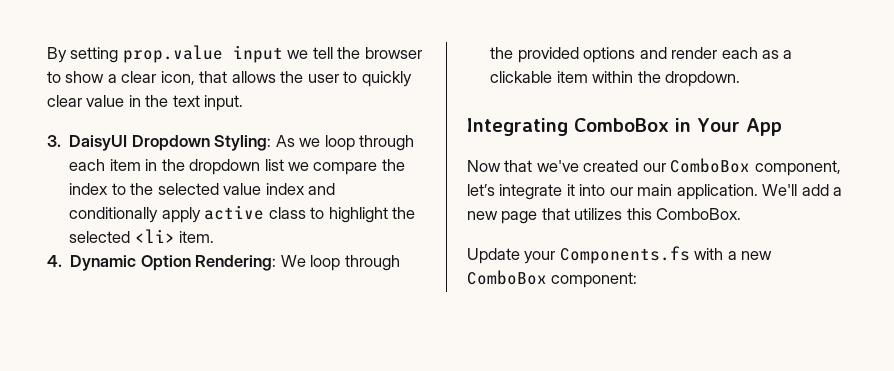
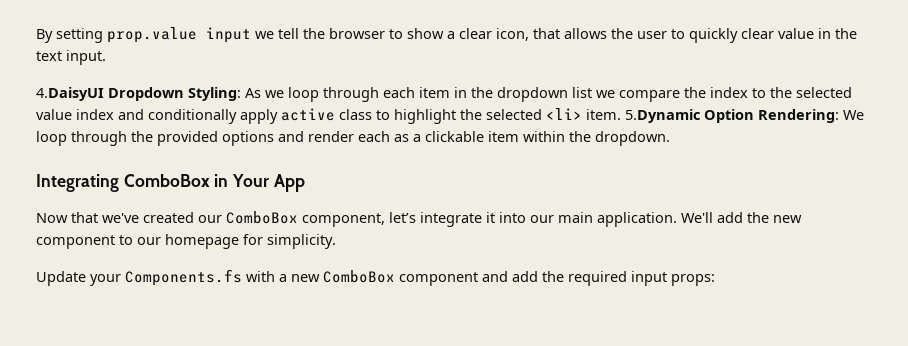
- 3. DaisyUI Dropdown Styling: As we loop through each item in the dropdown list we compare the index to the selected value index and conditionally apply active class to highlight the selected <li> item.
- 4. Dynamic Option Rendering: We loop through the provided options and render each as a clickable item within the dropdown.
+ 4.DaisyUI Dropdown Styling: As we loop through each item in the dropdown list we compare the index to the selected value index and conditionally apply active class to highlight the selected <li> item. 5.Dynamic Option Rendering: We loop through the provided options and render each as a clickable item within the dropdown.
- We'll add a new page that utilizes this ComboBox.
+ We'll add the new component to our homepage for simplicity.
- Update your Components.fs with a new ComboBox component:
+ Update your Components.fs with a new ComboBox component and add the required input props:

